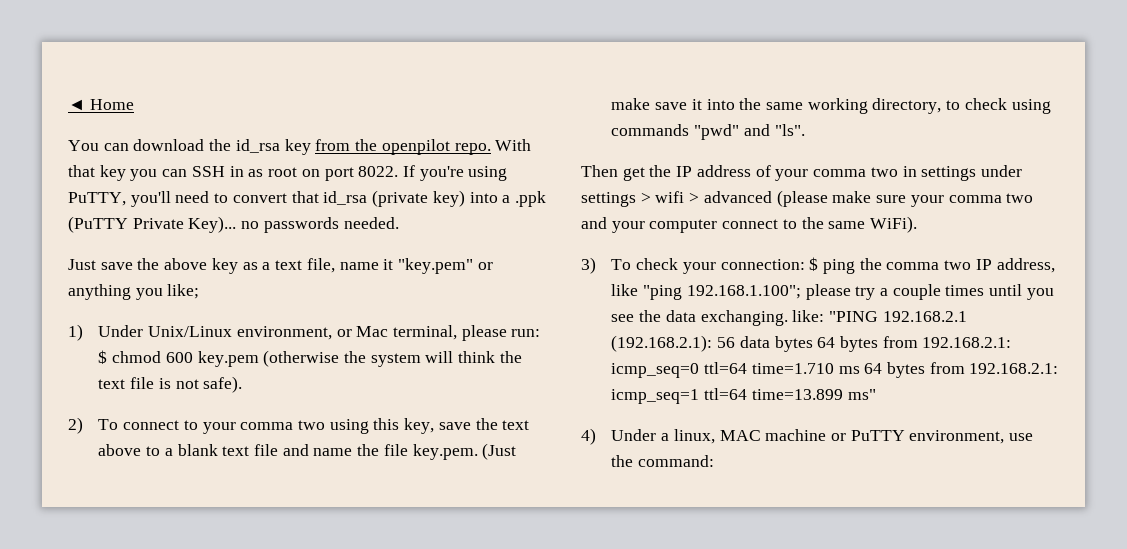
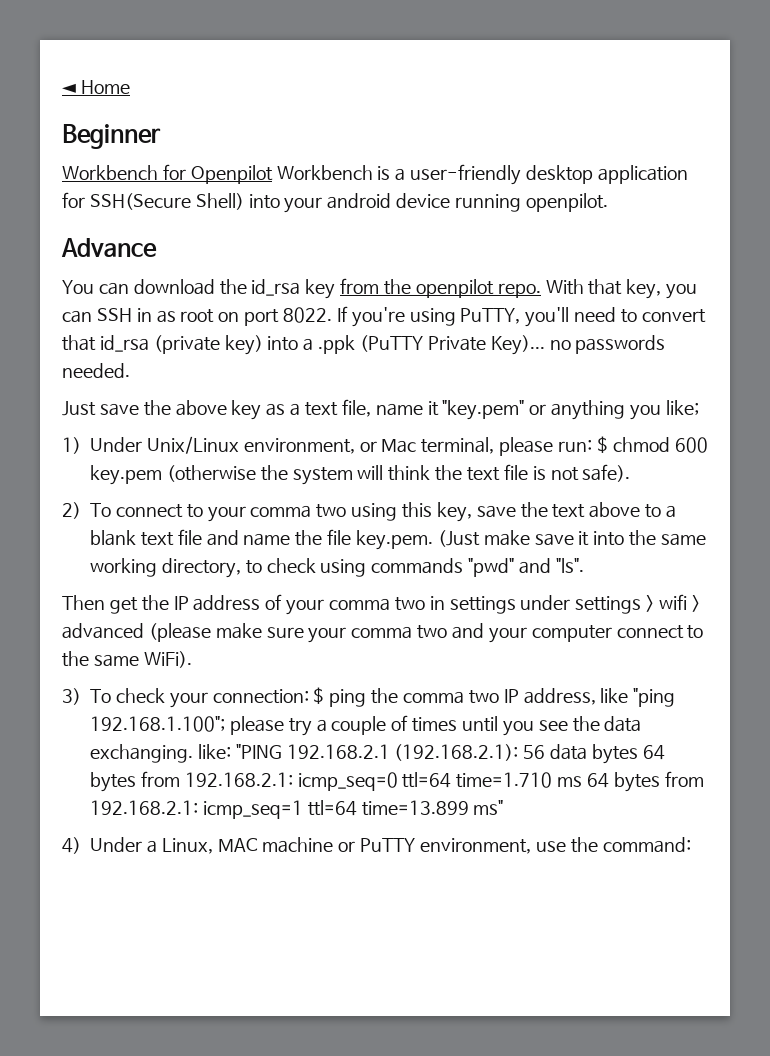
+ Beginner
+ Workbench for Openpilot Workbench is a user-friendly desktop application for SSH(Secure Shell) into your android device running openpilot.
+ Advance
- With that key you can SSH in as root on port 8022.
+ With that key, you can SSH in as root on port 8022.
- 3) To check your connection: $ ping the comma two IP address, like "ping 192.168.1.100"; please try a couple times until you see the data exchanging. like: "PING 192.168.2.1 (192.168.2.1): 56 data bytes 64 bytes from 192.168.2.1: icmp_seq=0 ttl=64 time=1.710 ms 64 bytes from 192.168.2.1: icmp_seq=1 ttl=64 time=13.899 ms"
+ 3) To check your connection: $ ping the comma two IP address, like "ping 192.168.1.100"; please try a couple of times until you see the data exchanging. like: "PING 192.168.2.1 (192.168.2.1): 56 data bytes 64 bytes from 192.168.2.1: icmp_seq=0 ttl=64 time=1.710 ms 64 bytes from 192.168.2.1: icmp_seq=1 ttl=64 time=13.899 ms"
- 4) Under a linux, MAC machine or PuTTY environment, use the command:
+ 4) Under a Linux, MAC machine or PuTTY environment, use the command:

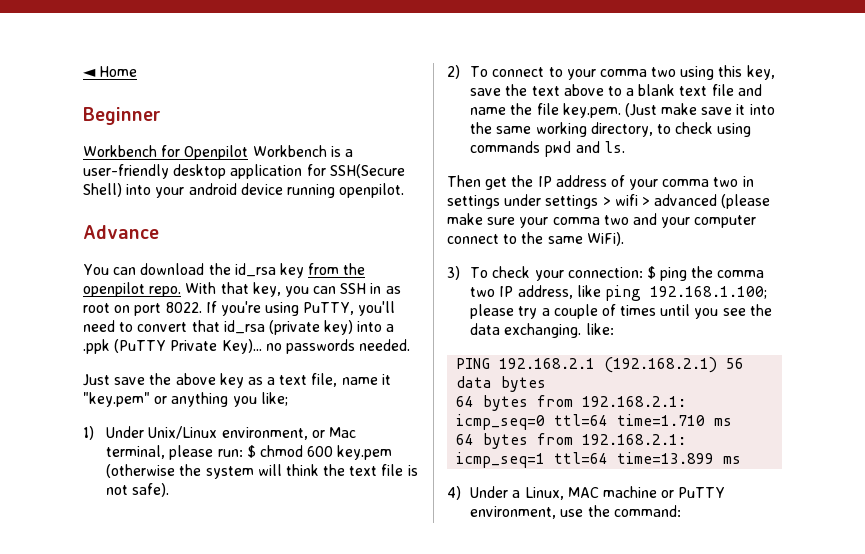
- 2) To connect to your comma two using this key, save the text above to a blank text file and name the file key.pem. (Just make save it into the same working directory, to check using commands "pwd" and "ls".
+ 2) To connect to your comma two using this key, save the text above to a blank text file and name the file key.pem. (Just make save it into the same working directory, to check using commands pwd and ls.
- 3) To check your connection: $ ping the comma two IP address, like "ping 192.168.1.100"; please try a couple of times until you see the data exchanging. like: "PING 192.168.2.1 (192.168.2.1): 56 data bytes 64 bytes from 192.168.2.1: icmp_seq=0 ttl=64 time=1.710 ms 64 bytes from 192.168.2.1: icmp_seq=1 ttl=64 time=13.899 ms"
+ 3) To check your connection: $ ping the comma two IP address, like ping 192.168.1.100; please try a couple of times until you see the data exchanging. like:
+ PING 192.168.2.1 (192.168.2.1) 56 data bytes
+ 64 bytes from 192.168.2.1: icmp_seq=0 ttl=64 time=1.710 ms
+ 64 bytes from 192.168.2.1: icmp_seq=1 ttl=64 time=13.899 ms

